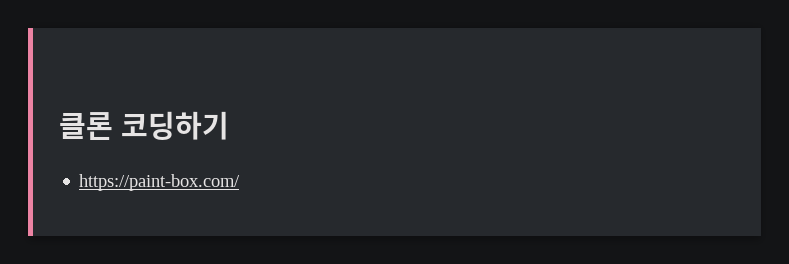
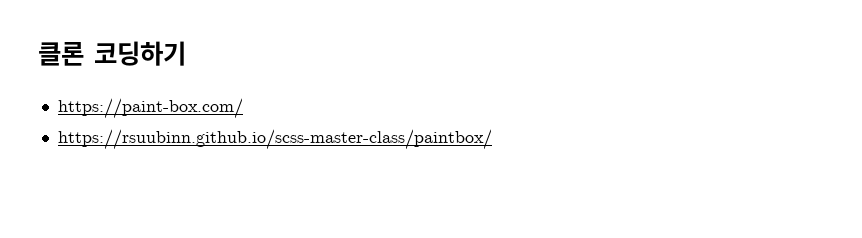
+ https://rsuubinn.github.io/scss-master-class/paintbox/

